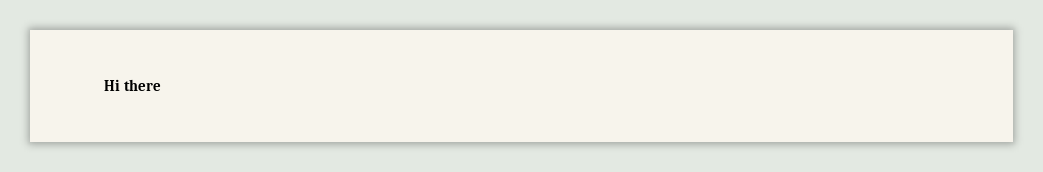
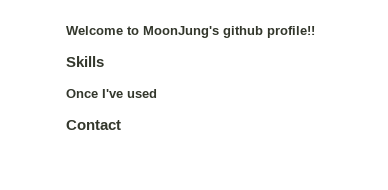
- Hi there
+ Welcome to MoonJung's github profile!!
+ Skills
+ Once I've used
+ Contact

